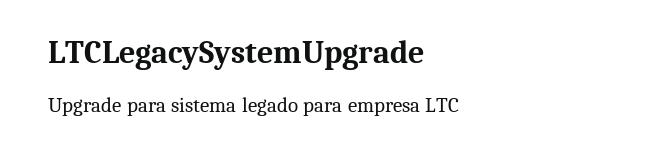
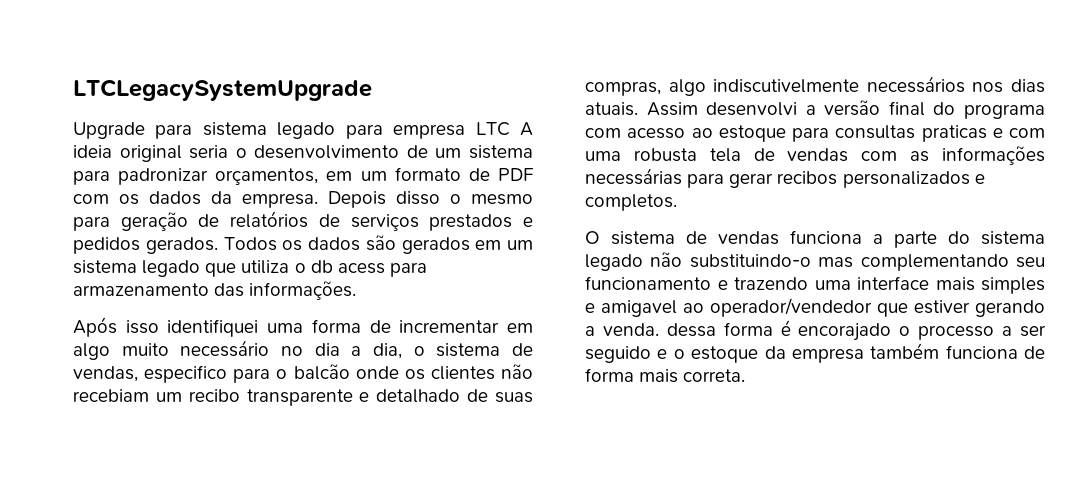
- Upgrade para sistema legado para empresa LTC
+ Upgrade para sistema legado para empresa LTC A ideia original seria o desenvolvimento de um sistema para padronizar orçamentos, em um formato de PDF com os dados da empresa. Depois disso o mesmo para geração de relatórios de serviços prestados e pedidos gerados. Todos os dados são gerados em um sistema legado que utiliza o db acess para armazenamento das informações.
+ Após isso identifiquei uma forma de incrementar em algo muito necessário no dia a dia, o sistema de vendas, especifico para o balcão onde os clientes não recebiam um recibo transparente e detalhado de suas compras, algo indiscutivelmente necessários nos dias atuais. Assim desenvolvi a versão final do programa com acesso ao estoque para consultas praticas e com uma robusta tela de vendas com as informações necessárias para gerar recibos personalizados e completos.
+ O sistema de vendas funciona a parte do sistema legado não substituindo-o mas complementando seu funcionamento e trazendo uma interface mais simples e amigavel ao operador/vendedor que estiver gerando a venda. dessa forma é encorajado o processo a ser seguido e o estoque da empresa também funciona de forma mais correta.

